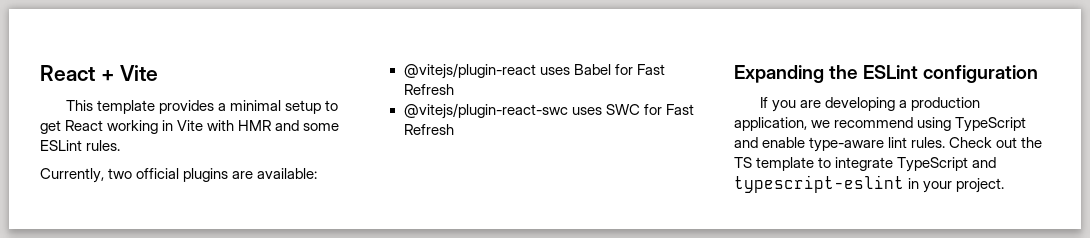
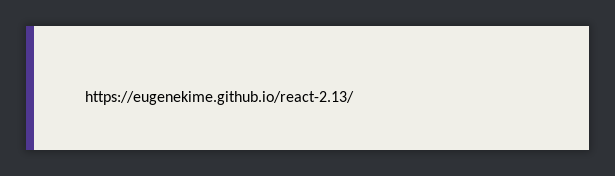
- React + Vite
- This template provides a minimal setup to get React working in Vite with HMR and some ESLint rules.
- Currently, two official plugins are available:
- @vitejs/plugin-react uses Babel for Fast Refresh
- @vitejs/plugin-react-swc uses SWC for Fast Refresh
- Expanding the ESLint configuration
- If you are developing a production application, we recommend using TypeScript and enable type-aware lint rules. Check out the TS template to integrate TypeScript and typescript-eslint in your project.
+ https://eugenekime.github.io/react-2.13/

